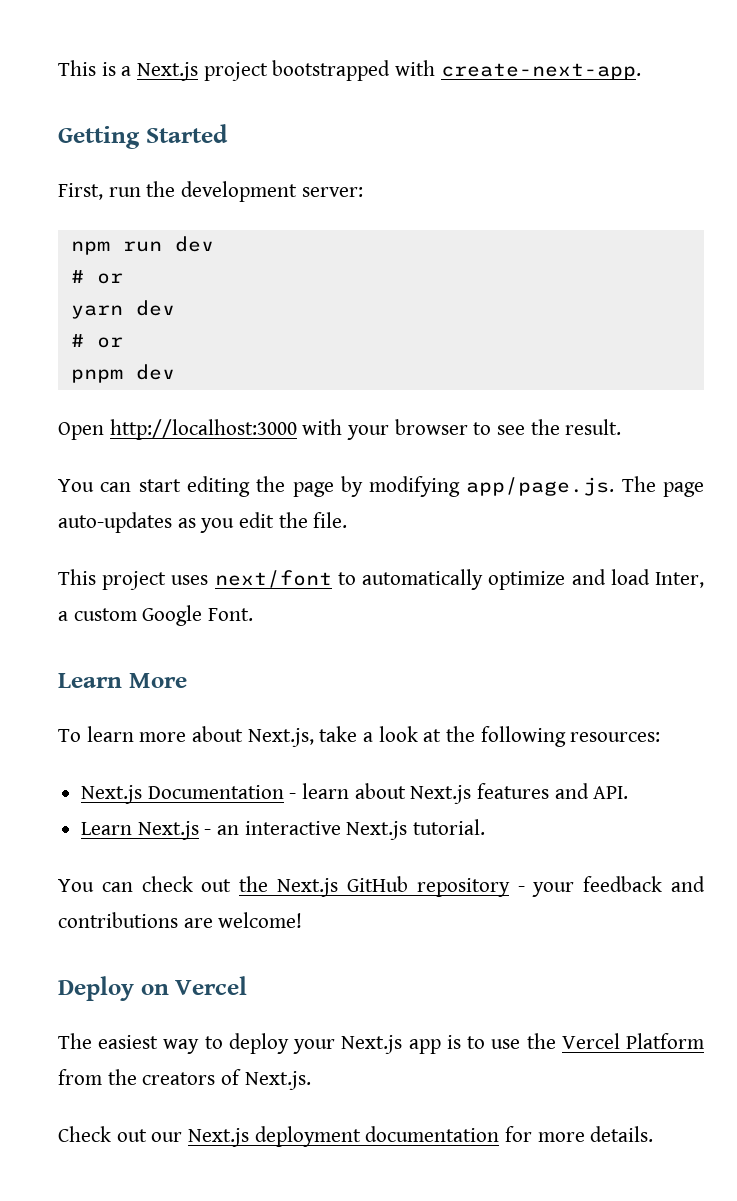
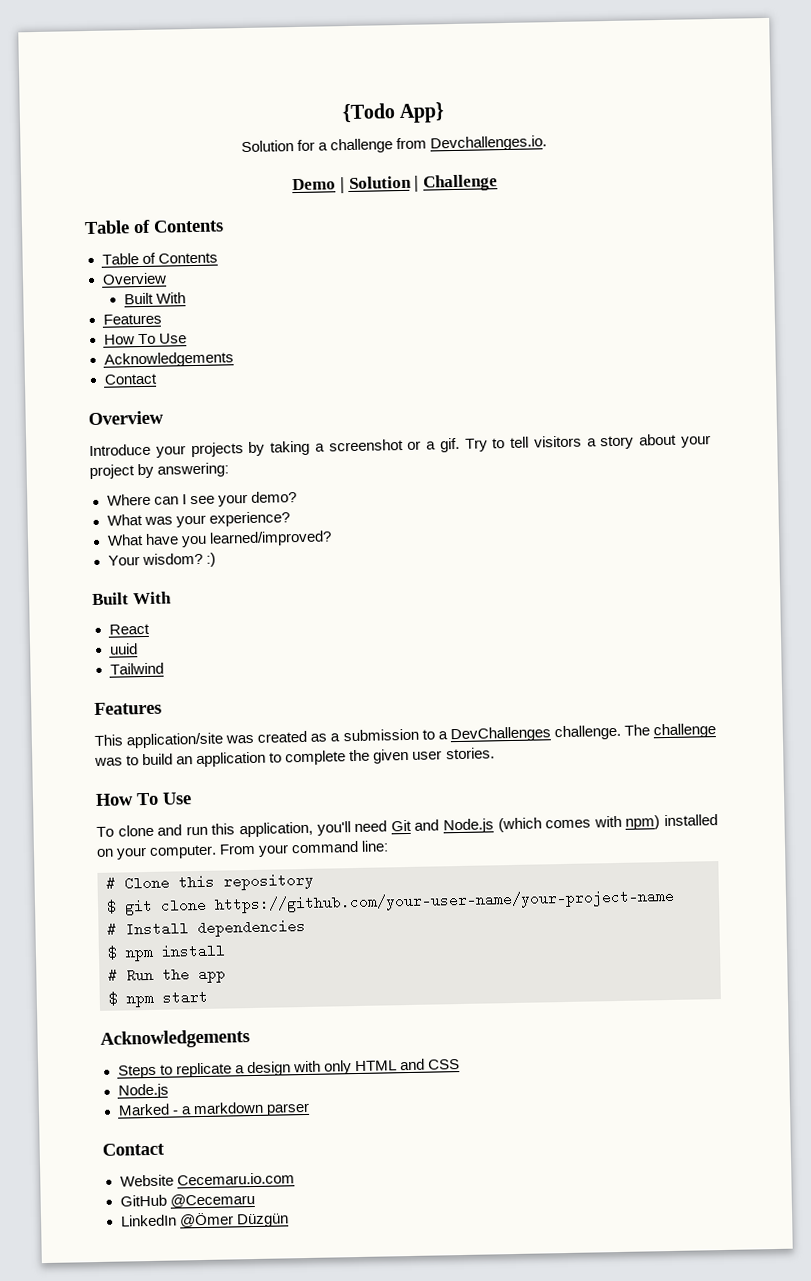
- This is a Next.js project bootstrapped with create-next-app.
- Getting Started
- First, run the development server:
- npm run dev
- # or
- yarn dev
- # or
- pnpm dev
- Open http://localhost:3000 with your browser to see the result.
- You can start editing the page by modifying app/page.js. The page auto-updates as you edit the file.
- This project uses next/font to automatically optimize and load Inter, a custom Google Font.
- Learn More
- To learn more about Next.js, take a look at the following resources:
- Next.js Documentation - learn about Next.js features and API.
- Learn Next.js - an interactive Next.js tutorial.
- You can check out the Next.js GitHub repository - your feedback and contributions are welcome!
- Deploy on Vercel
- The easiest way to deploy your Next.js app is to use the Vercel Platform from the creators of Next.js.
- Check out our Next.js deployment documentation for more details.
+ {Todo App}
+ Solution for a challenge from Devchallenges.io.
+ Demo | Solution | Challenge
+ Table of Contents
+ Table of Contents
+ Overview
+ Built With
+ Features
+ How To Use
+ Acknowledgements
+ Contact
+ Overview
+ Introduce your projects by taking a screenshot or a gif. Try to tell visitors a story about your project by answering:
+ Where can I see your demo?
+ What was your experience?
+ What have you learned/improved?
+ Your wisdom? :)
+ Built With
+ React
+ uuid
+ Tailwind
+ Features
+ This application/site was created as a submission to a DevChallenges challenge. The challenge was to build an application to complete the given user stories.
+ How To Use
+ To clone and run this application, you'll need Git and Node.js (which comes with npm) installed on your computer. From your command line:
+ # Clone this repository
+ $ git clone https://github.com/your-user-name/your-project-name
+ # Install dependencies
+ $ npm install
+ # Run the app
+ $ npm start
+ Acknowledgements
+ Steps to replicate a design with only HTML and CSS
+ Node.js
+ Marked - a markdown parser
+ Contact
+ Website Cecemaru.io.com
+ GitHub @Cecemaru
+ LinkedIn @Ömer Düzgün

